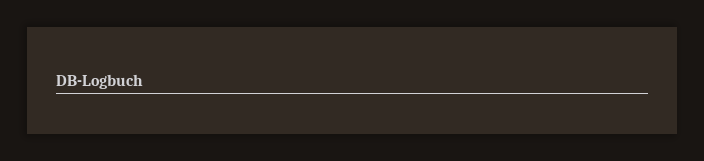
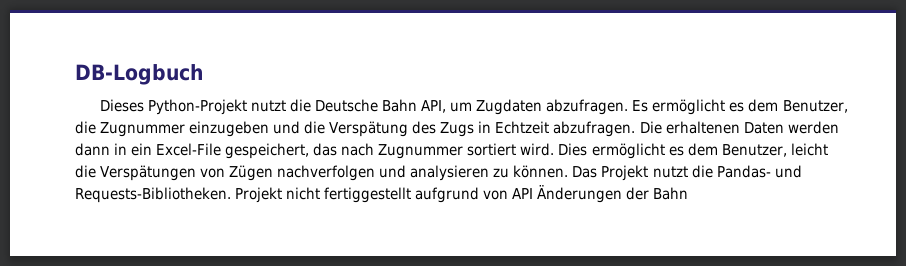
+ Dieses Python-Projekt nutzt die Deutsche Bahn API, um Zugdaten abzufragen. Es ermöglicht es dem Benutzer, die Zugnummer einzugeben und die Verspätung des Zugs in Echtzeit abzufragen. Die erhaltenen Daten werden dann in ein Excel-File gespeichert, das nach Zugnummer sortiert wird. Dies ermöglicht es dem Benutzer, leicht die Verspätungen von Zügen nachverfolgen und analysieren zu können. Das Projekt nutzt die Pandas- und Requests-Bibliotheken. Projekt nicht fertiggestellt aufgrund von API Änderungen der Bahn

